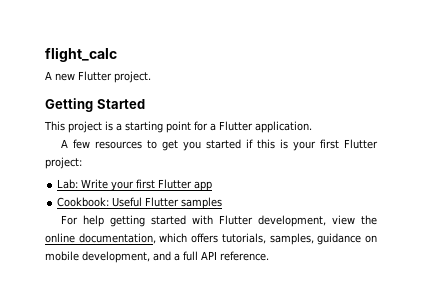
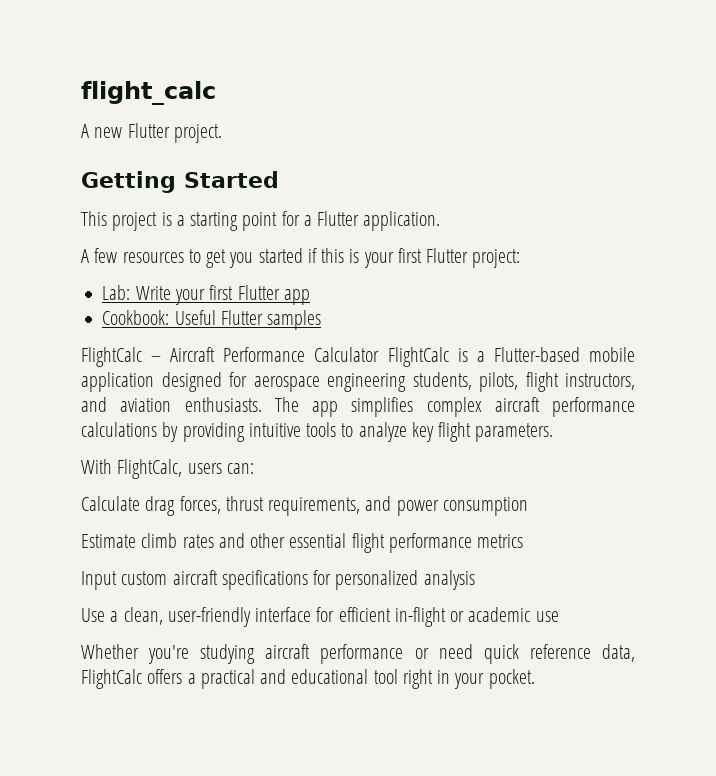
- For help getting started with Flutter development, view the online documentation, which offers tutorials, samples, guidance on mobile development, and a full API reference.
+ FlightCalc – Aircraft Performance Calculator FlightCalc is a Flutter-based mobile application designed for aerospace engineering students, pilots, flight instructors, and aviation enthusiasts. The app simplifies complex aircraft performance calculations by providing intuitive tools to analyze key flight parameters.
+ With FlightCalc, users can:
+ Calculate drag forces, thrust requirements, and power consumption
+ Estimate climb rates and other essential flight performance metrics
+ Input custom aircraft specifications for personalized analysis
+ Use a clean, user-friendly interface for efficient in-flight or academic use
+ Whether you're studying aircraft performance or need quick reference data, FlightCalc offers a practical and educational tool right in your pocket.

